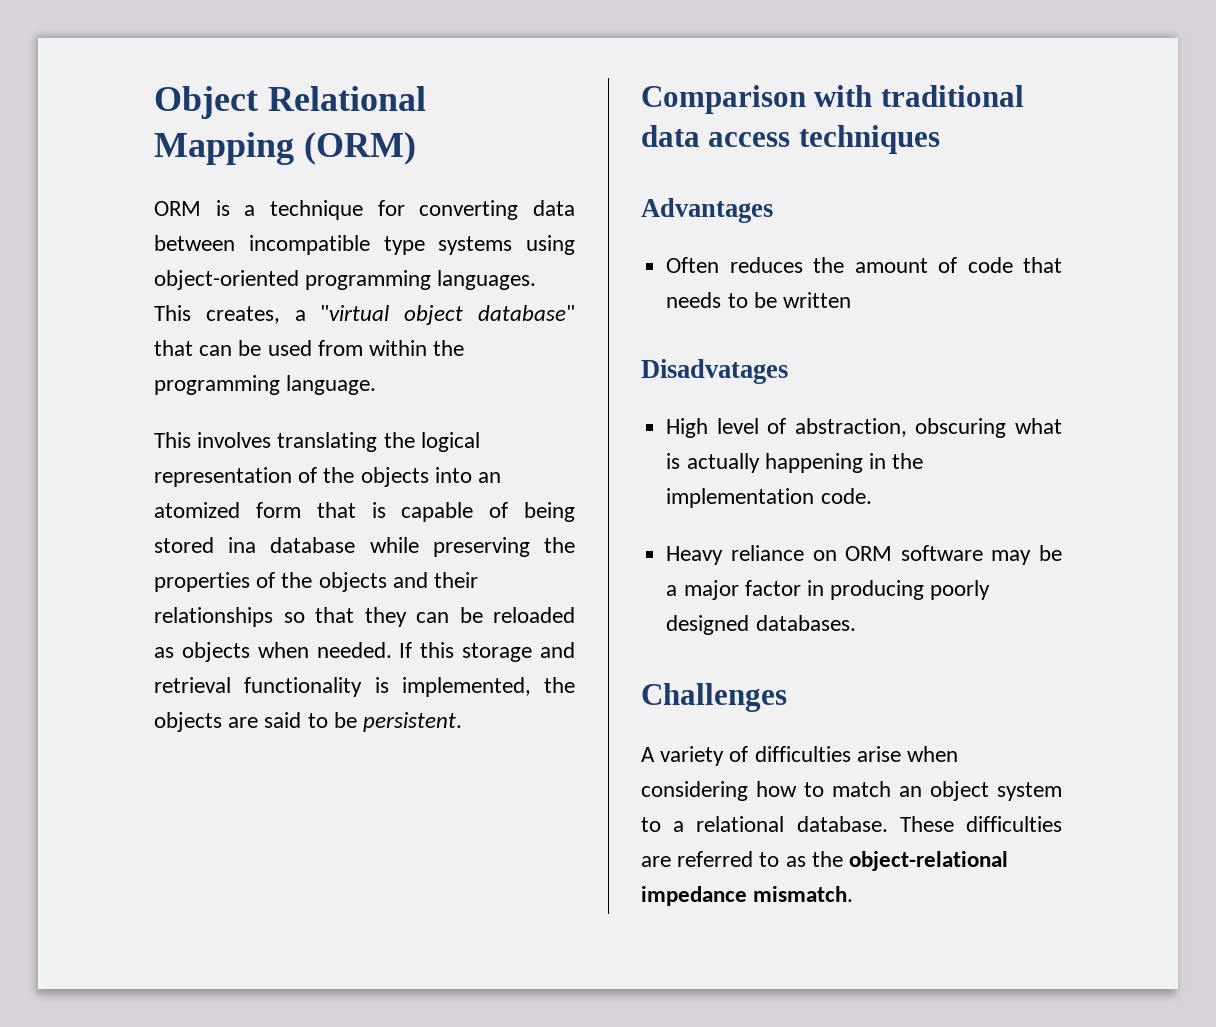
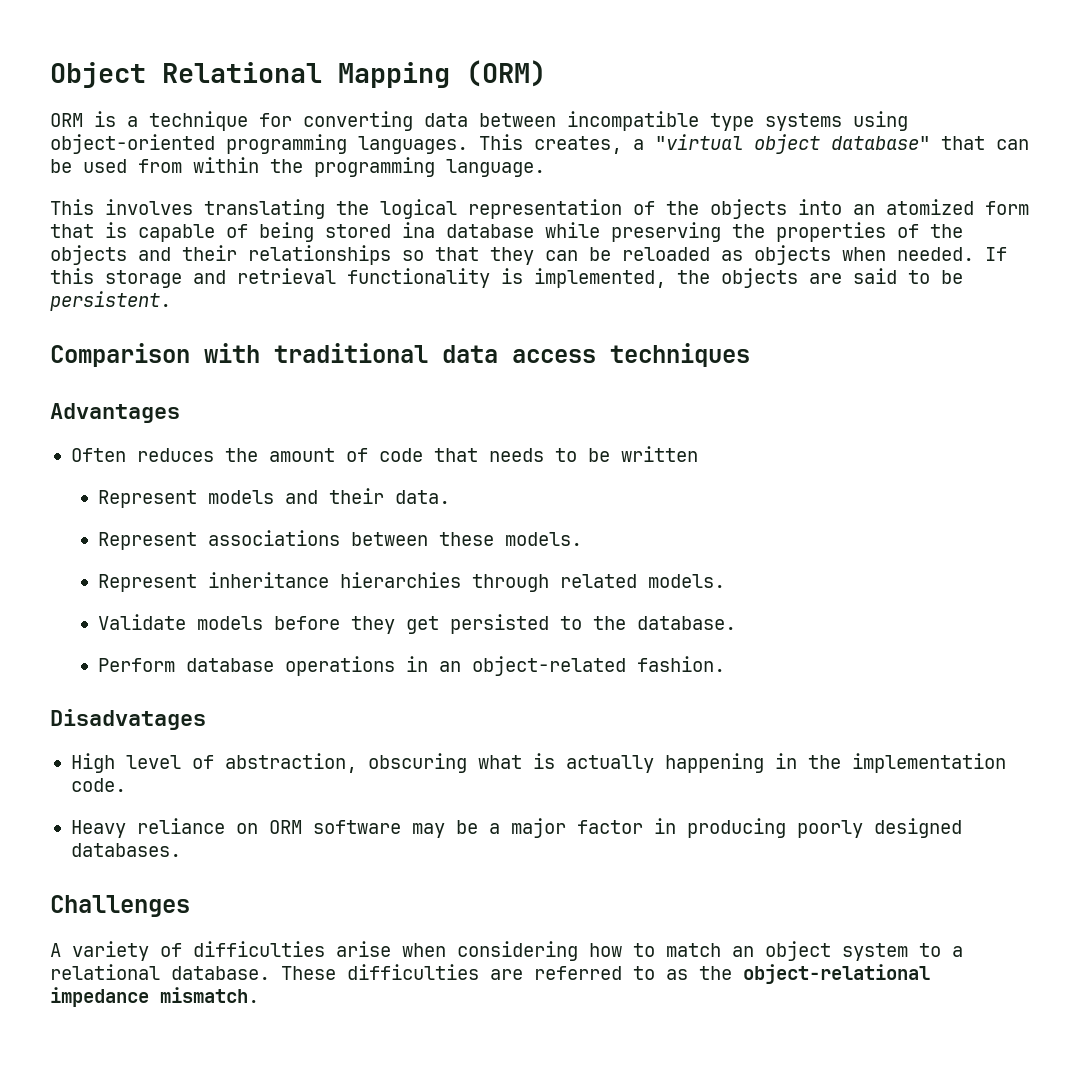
+ Represent models and their data.
+ Represent associations between these models.
+ Represent inheritance hierarchies through related models.
+ Validate models before they get persisted to the database.
+ Perform database operations in an object-related fashion.

